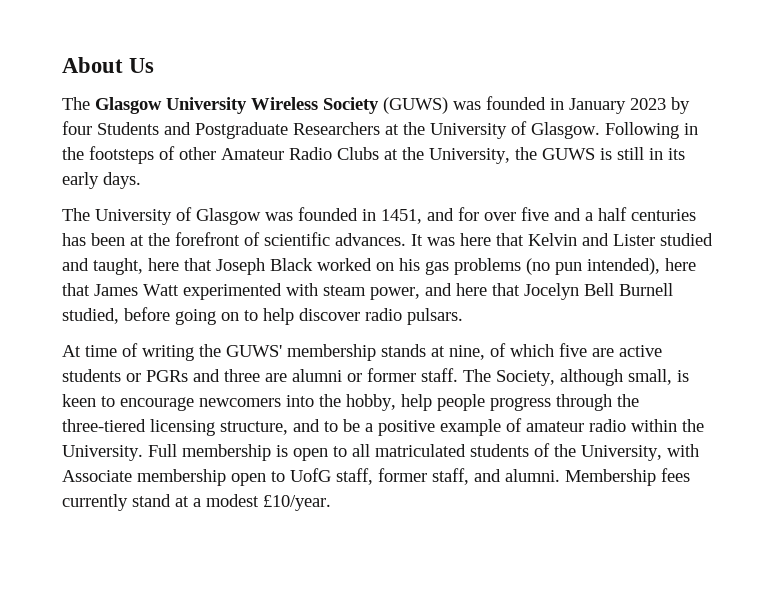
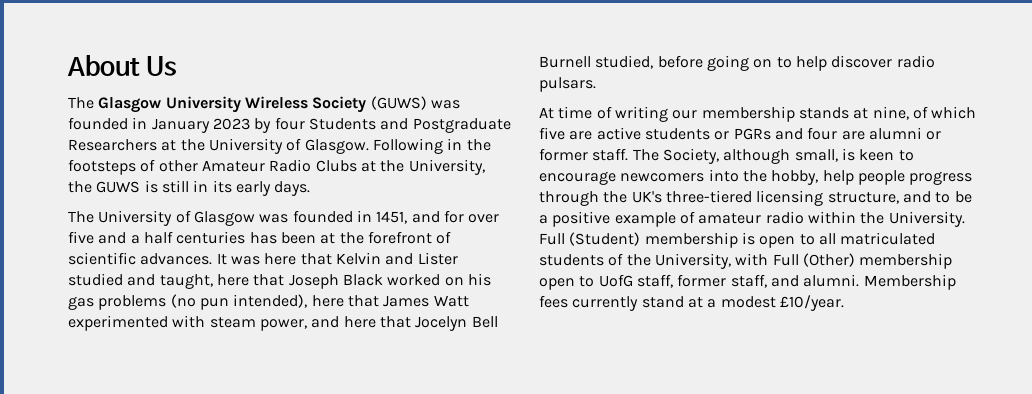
- At time of writing the GUWS' membership stands at nine, of which five are active students or PGRs and three are alumni or former staff.
+ At time of writing our membership stands at nine, of which five are active students or PGRs and four are alumni or former staff.
- The Society, although small, is keen to encourage newcomers into the hobby, help people progress through the three-tiered licensing structure, and to be a positive example of amateur radio within the University.
+ The Society, although small, is keen to encourage newcomers into the hobby, help people progress through the UK's three-tiered licensing structure, and to be a positive example of amateur radio within the University.
- Full membership is open to all matriculated students of the University, with Associate membership open to UofG staff, former staff, and alumni.
+ Full (Student) membership is open to all matriculated students of the University, with Full (Other) membership open to UofG staff, former staff, and alumni.

